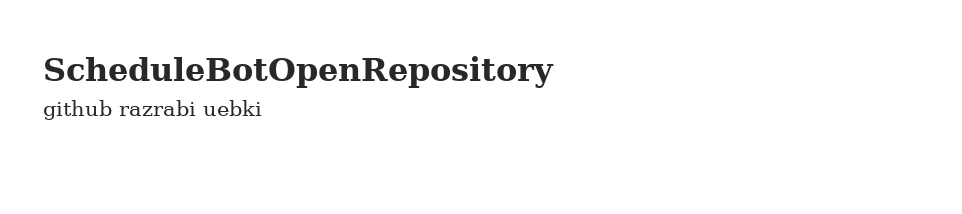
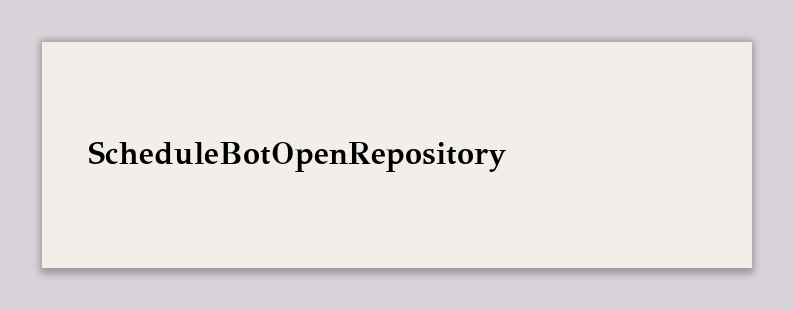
- github razrabi uebki

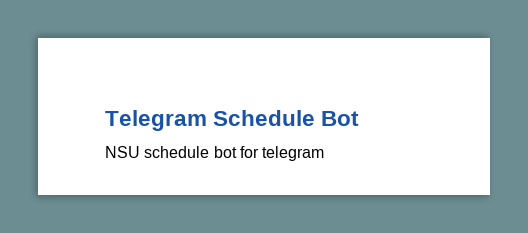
- ScheduleBotOpenRepository
+ Telegram Schedule Bot
+ NSU schedule bot for telegram

